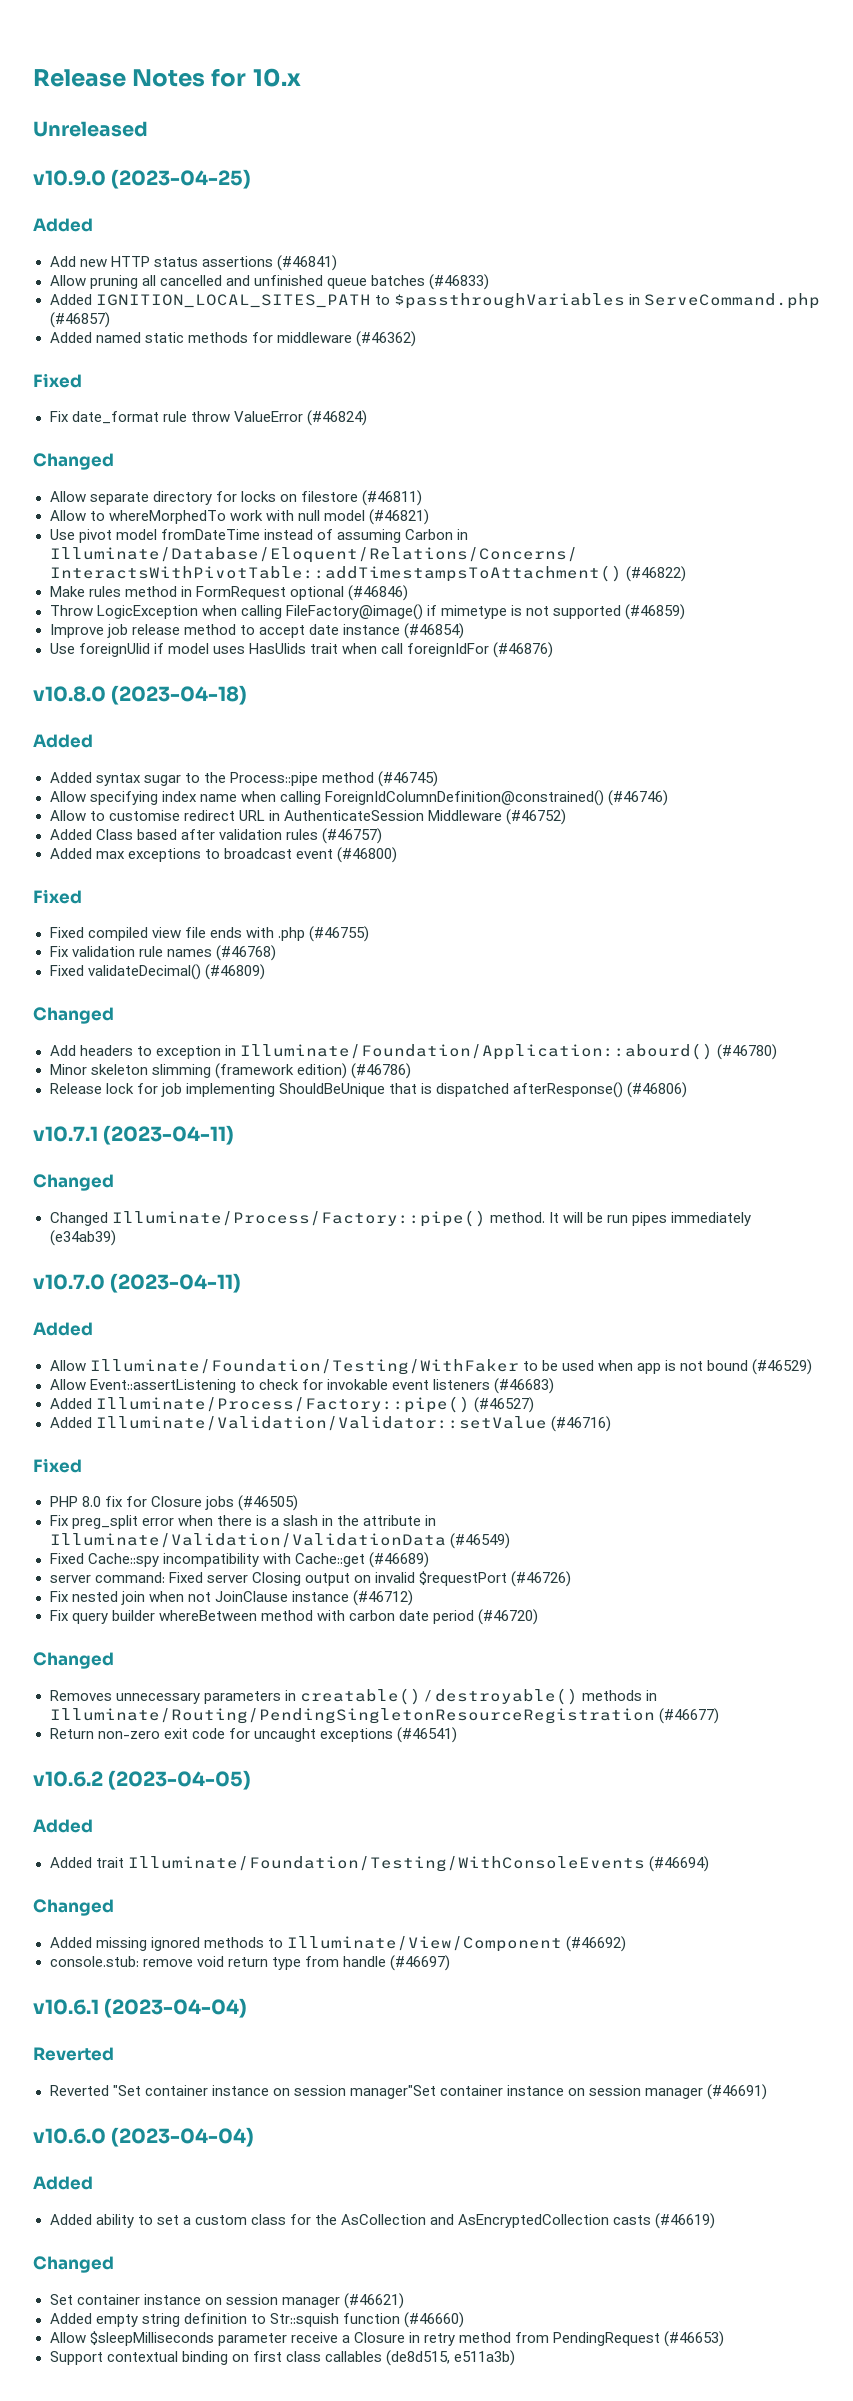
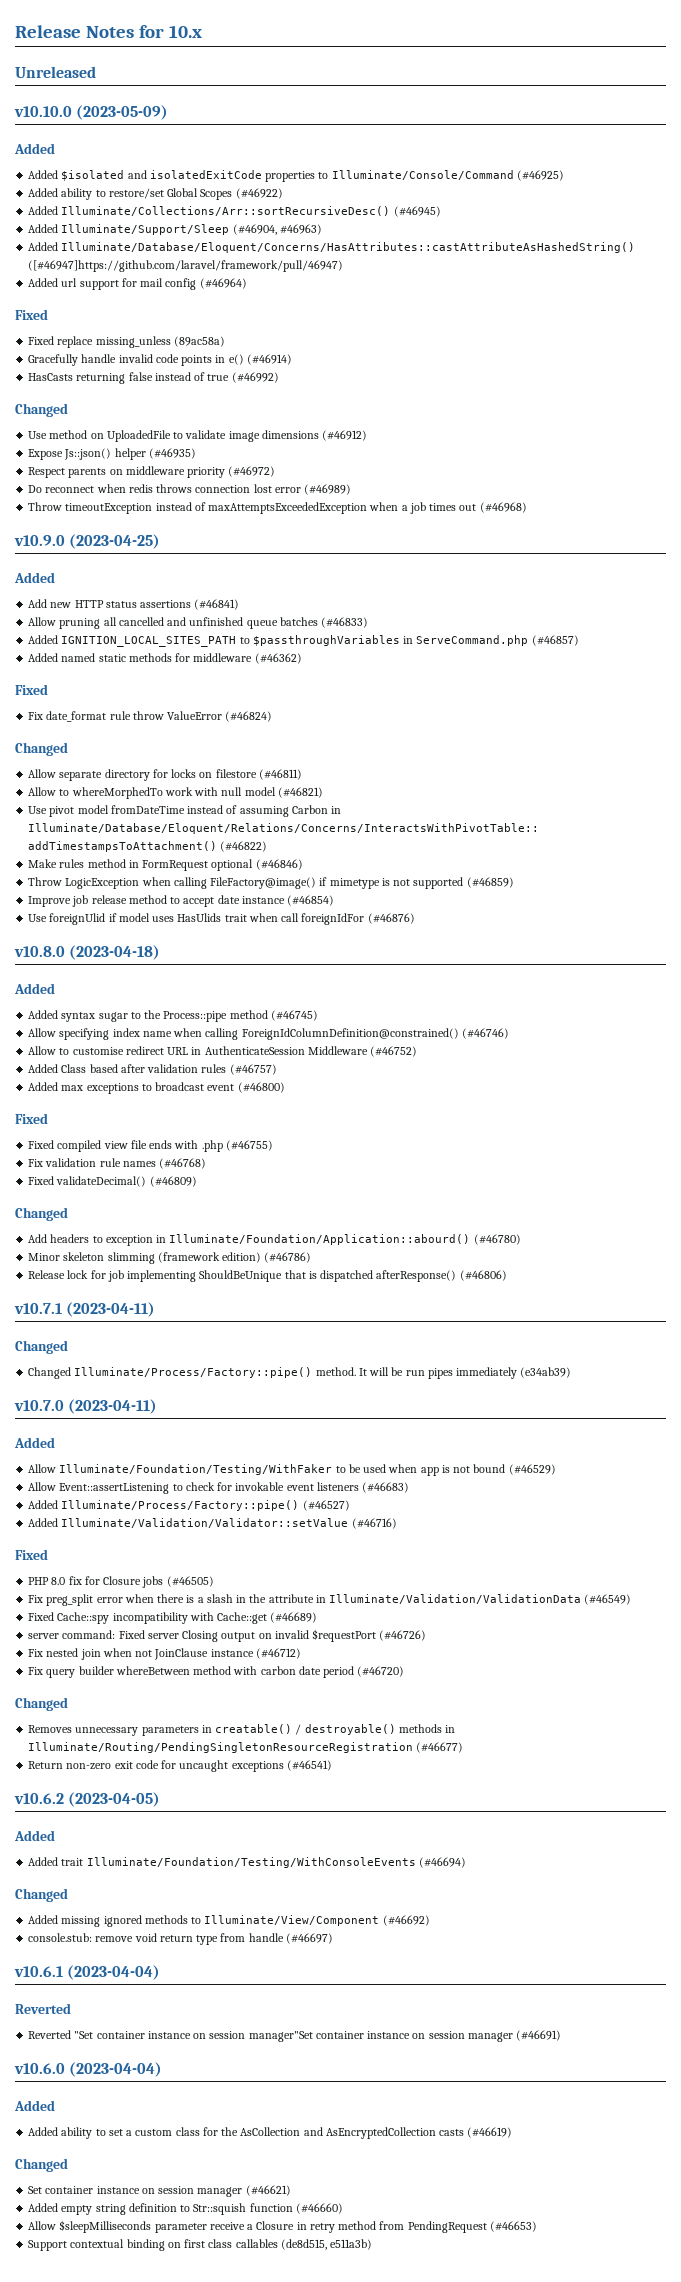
+ v10.10.0 (2023-05-09)
+ Added
+ Added $isolated and isolatedExitCode properties to Illuminate/Console/Command (#46925)
+ Added ability to restore/set Global Scopes (#46922)
+ Added Illuminate/Collections/Arr::sortRecursiveDesc() (#46945)
+ Added Illuminate/Support/Sleep (#46904, #46963)
+ Added Illuminate/Database/Eloquent/Concerns/HasAttributes::castAttributeAsHashedString() ([#46947]https://github.com/laravel/framework/pull/46947)
+ Added url support for mail config (#46964)
+ Fixed
+ Fixed replace missing_unless (89ac58a)
+ Gracefully handle invalid code points in e() (#46914)
+ HasCasts returning false instead of true (#46992)
+ Changed
+ Use method on UploadedFile to validate image dimensions (#46912)
+ Expose Js::json() helper (#46935)
+ Respect parents on middleware priority (#46972)
+ Do reconnect when redis throws connection lost error (#46989)
+ Throw timeoutException instead of maxAttemptsExceededException when a job times out (#46968)

